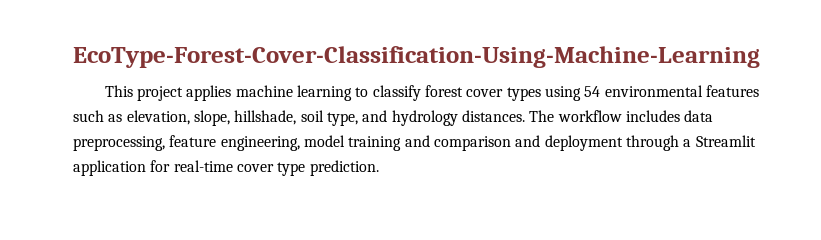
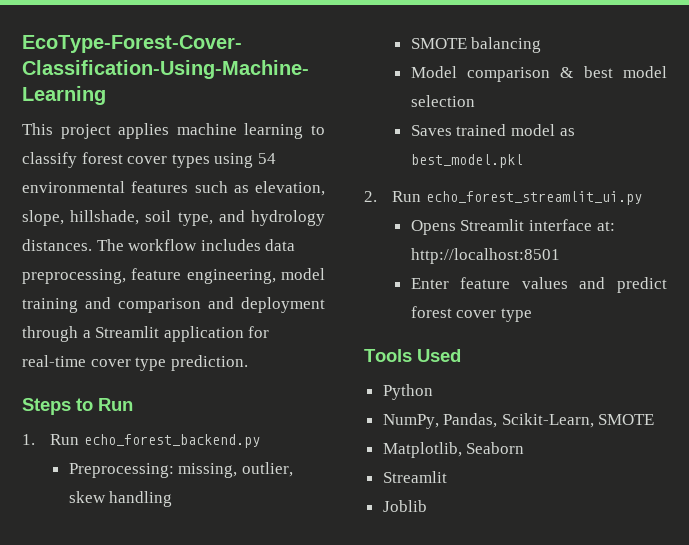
+ Steps to Run
+ 1. Run echo_forest_backend.py
+ Preprocessing: missing, outlier, skew handling
+ SMOTE balancing
+ Model comparison & best model selection
+ Saves trained model as best_model.pkl
+ 2. Run echo_forest_streamlit_ui.py
+ Opens Streamlit interface at: http://localhost:8501
+ Enter feature values and predict forest cover type
+ Tools Used
+ Python
+ NumPy, Pandas, Scikit-Learn, SMOTE
+ Matplotlib, Seaborn
+ Streamlit
+ Joblib

